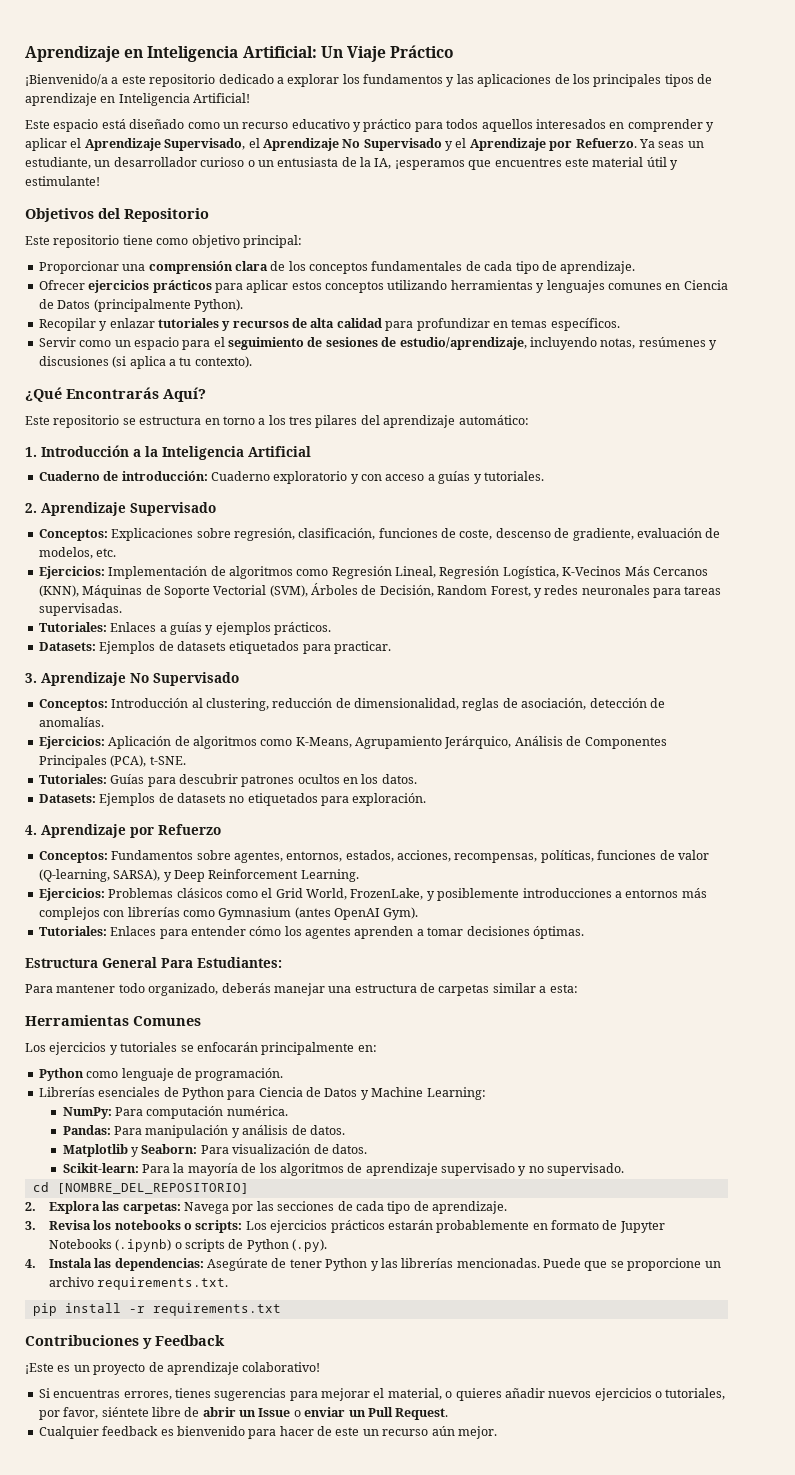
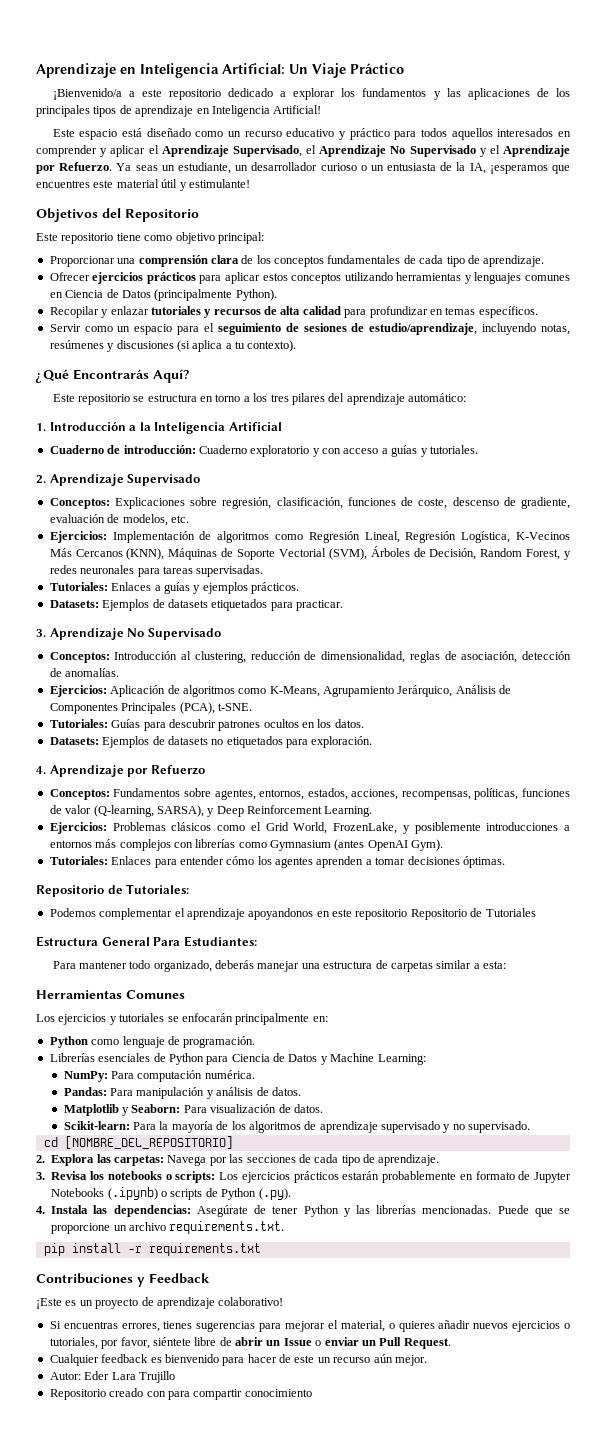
+ Repositorio de Tutoriales:
+ Podemos complementar el aprendizaje apoyandonos en este repositorio Repositorio de Tutoriales
+ Autor: Eder Lara Trujillo
+ Repositorio creado con para compartir conocimiento

